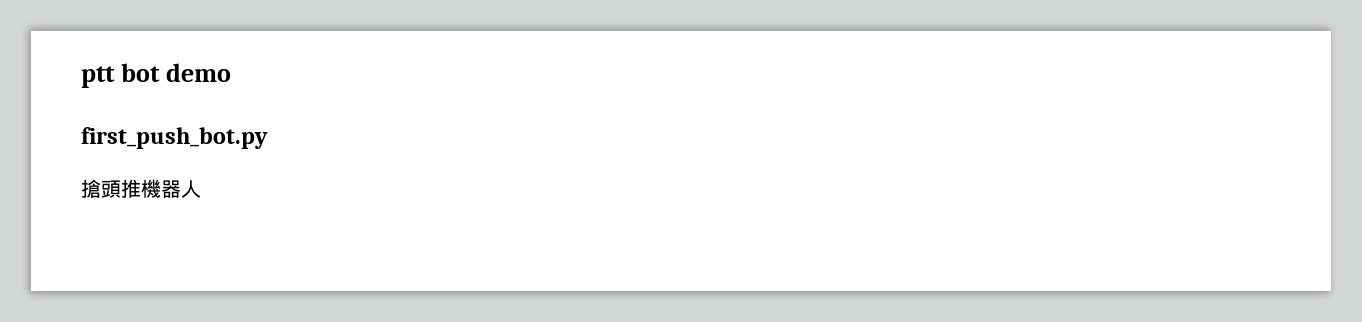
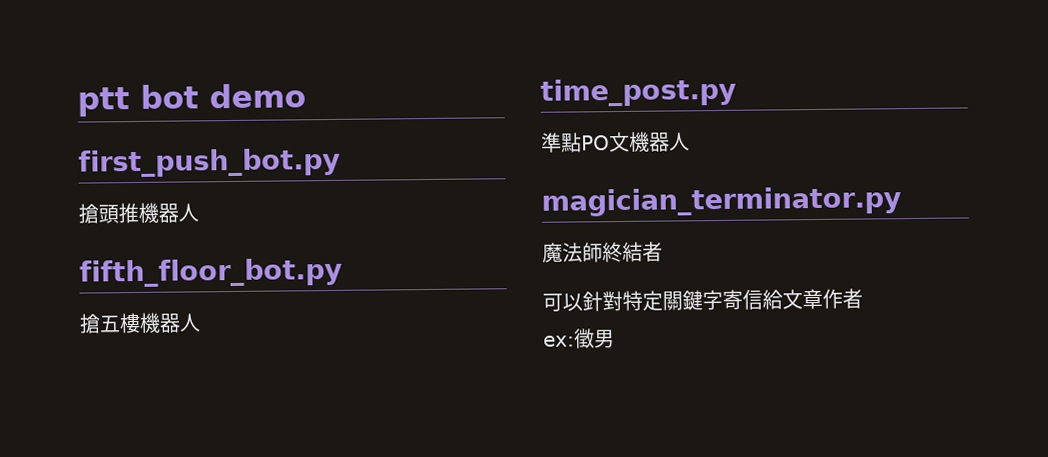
+ fifth_floor_bot.py
+ 搶五樓機器人
+ time_post.py
+ 準點PO文機器人
+ magician_terminator.py
+ 魔法師終結者
+ 可以針對特定關鍵字寄信給文章作者
+ ex:徵男

